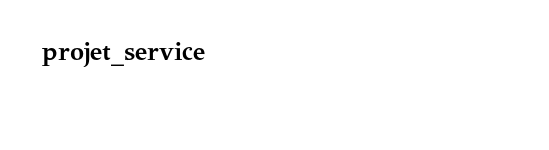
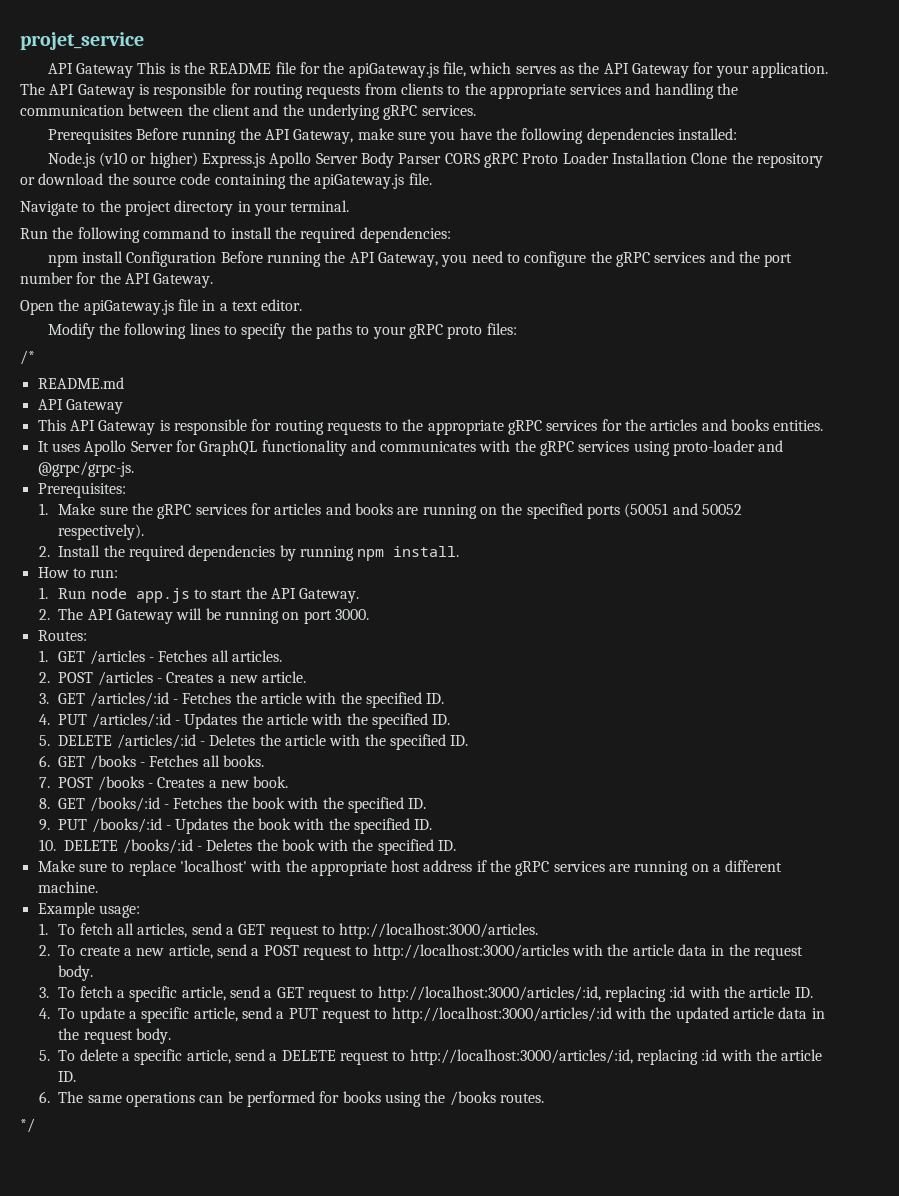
+ API Gateway This is the README file for the apiGateway.js file, which serves as the API Gateway for your application. The API Gateway is responsible for routing requests from clients to the appropriate services and handling the communication between the client and the underlying gRPC services.
+ Prerequisites Before running the API Gateway, make sure you have the following dependencies installed:
+ Node.js (v10 or higher) Express.js Apollo Server Body Parser CORS gRPC Proto Loader Installation Clone the repository or download the source code containing the apiGateway.js file.
+ Navigate to the project directory in your terminal.
+ Run the following command to install the required dependencies:
+ npm install Configuration Before running the API Gateway, you need to configure the gRPC services and the port number for the API Gateway.
+ Open the apiGateway.js file in a text editor.
+ Modify the following lines to specify the paths to your gRPC proto files:
+ /*
+ README.md
+ API Gateway
+ This API Gateway is responsible for routing requests to the appropriate gRPC services for the articles and books entities.
+ It uses Apollo Server for GraphQL functionality and communicates with the gRPC services using proto-loader and @grpc/grpc-js.
+ Prerequisites:
+ 1. Make sure the gRPC services for articles and books are running on the specified ports (50051 and 50052 respectively).
+ 2. Install the required dependencies by running npm install.
+ How to run:
+ 1. Run node app.js to start the API Gateway.
+ 2. The API Gateway will be running on port 3000.
+ Routes:
+ 1. GET /articles - Fetches all articles.
+ 2. POST /articles - Creates a new article.
+ 3. GET /articles/:id - Fetches the article with the specified ID.
+ 4. PUT /articles/:id - Updates the article with the specified ID.
+ 5. DELETE /articles/:id - Deletes the article with the specified ID.
+ 6. GET /books - Fetches all books.
+ 7. POST /books - Creates a new book.
+ 8. GET /books/:id - Fetches the book with the specified ID.
+ 9. PUT /books/:id - Updates the book with the specified ID.
+ 10. DELETE /books/:id - Deletes the book with the specified ID.
+ Make sure to replace 'localhost' with the appropriate host address if the gRPC services are running on a different machine.
+ Example usage:
+ 1. To fetch all articles, send a GET request to http://localhost:3000/articles.
+ 2. To create a new article, send a POST request to http://localhost:3000/articles with the article data in the request body.
+ 3. To fetch a specific article, send a GET request to http://localhost:3000/articles/:id, replacing :id with the article ID.
+ 4. To update a specific article, send a PUT request to http://localhost:3000/articles/:id with the updated article data in the request body.
+ 5. To delete a specific article, send a DELETE request to http://localhost:3000/articles/:id, replacing :id with the article ID.
+ 6. The same operations can be performed for books using the /books routes.
+ */

